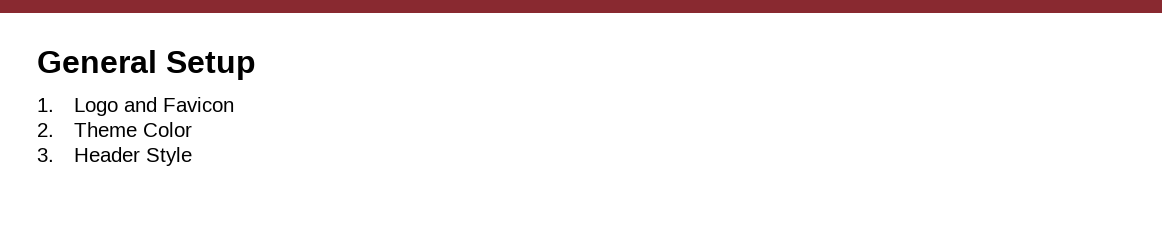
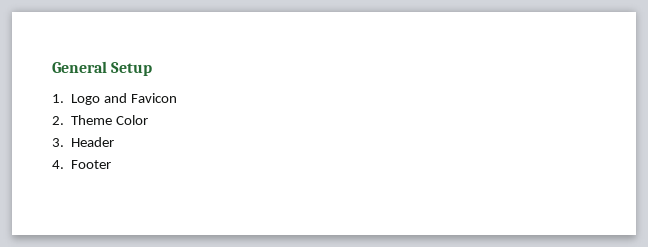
- 3. Header Style
+ 3. Header
+ 4. Footer

